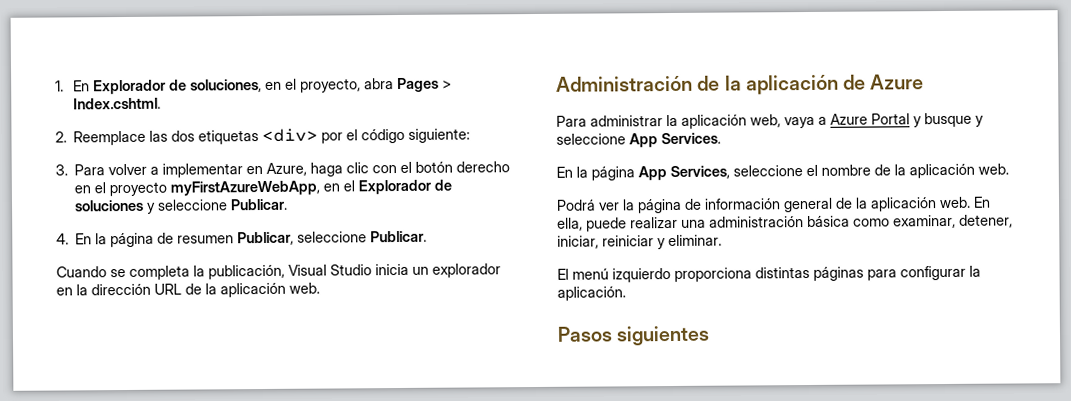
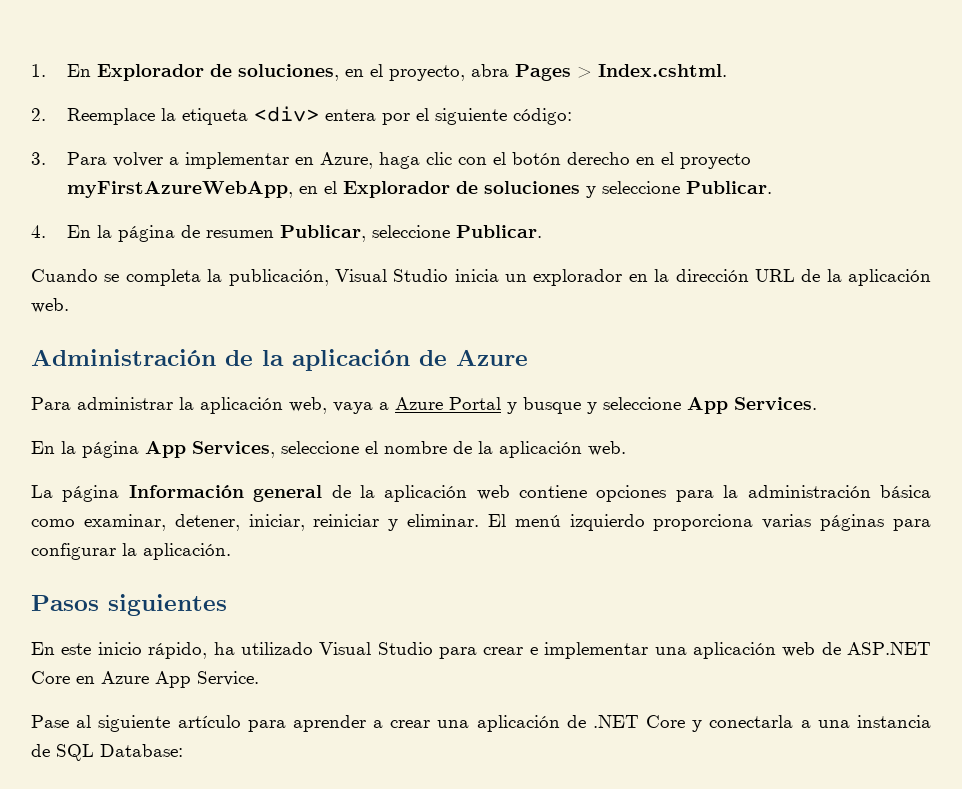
- 2. Reemplace las dos etiquetas <div> por el código siguiente:
+ 2. Reemplace la etiqueta <div> entera por el siguiente código:
- Podrá ver la página de información general de la aplicación web. En ella, puede realizar una administración básica como examinar, detener, iniciar, reiniciar y eliminar.
- El menú izquierdo proporciona distintas páginas para configurar la aplicación.
+ La página Información general de la aplicación web contiene opciones para la administración básica como examinar, detener, iniciar, reiniciar y eliminar. El menú izquierdo proporciona varias páginas para configurar la aplicación.
+ En este inicio rápido, ha utilizado Visual Studio para crear e implementar una aplicación web de ASP.NET Core en Azure App Service.
+ Pase al siguiente artículo para aprender a crear una aplicación de .NET Core y conectarla a una instancia de SQL Database:

